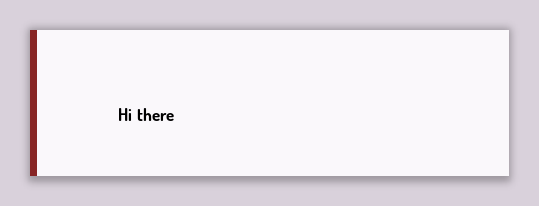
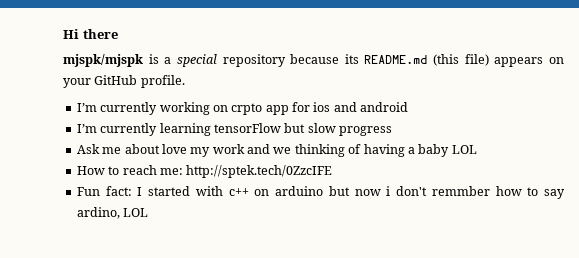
+ mjspk/mjspk is a special repository because its README.md (this file) appears on your GitHub profile.
+ I’m currently working on crpto app for ios and android
+ I’m currently learning tensorFlow but slow progress
+ Ask me about love my work and we thinking of having a baby LOL
+ How to reach me: http://sptek.tech/0ZzcIFE
+ Fun fact: I started with c++ on arduino but now i don't remmber how to say ardino, LOL

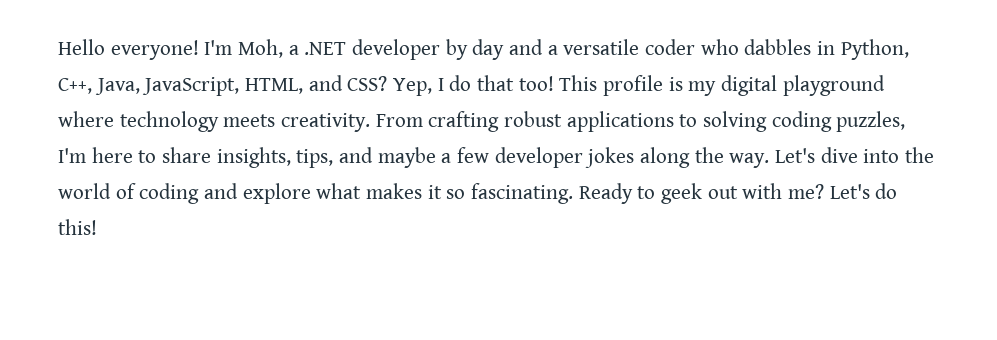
- Hi there
- mjspk/mjspk is a special repository because its README.md (this file) appears on your GitHub profile.
- I’m currently working on crpto app for ios and android
- I’m currently learning tensorFlow but slow progress
- Ask me about love my work and we thinking of having a baby LOL
- How to reach me: http://sptek.tech/0ZzcIFE
- Fun fact: I started with c++ on arduino but now i don't remmber how to say ardino, LOL
+ Hello everyone! I'm Moh, a .NET developer by day and a versatile coder who dabbles in Python, C++, Java, JavaScript, HTML, and CSS? Yep, I do that too! This profile is my digital playground where technology meets creativity. From crafting robust applications to solving coding puzzles, I'm here to share insights, tips, and maybe a few developer jokes along the way. Let's dive into the world of coding and explore what makes it so fascinating. Ready to geek out with me? Let's do this!

